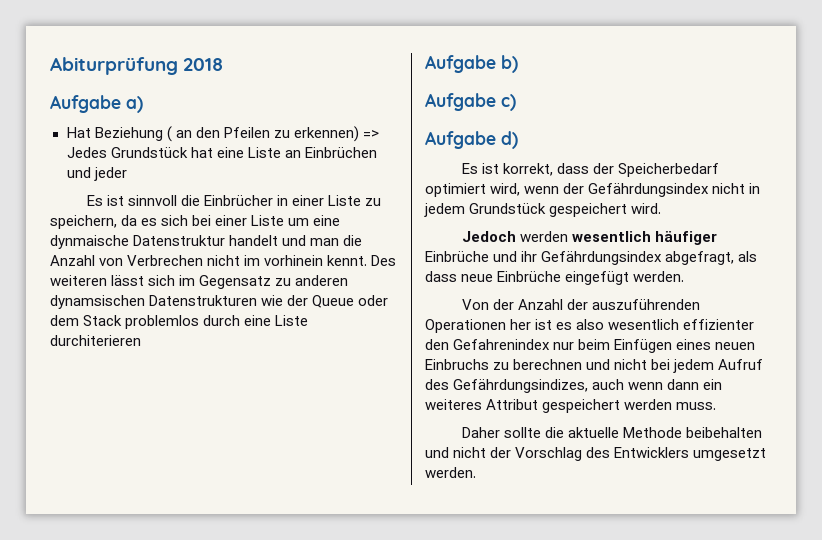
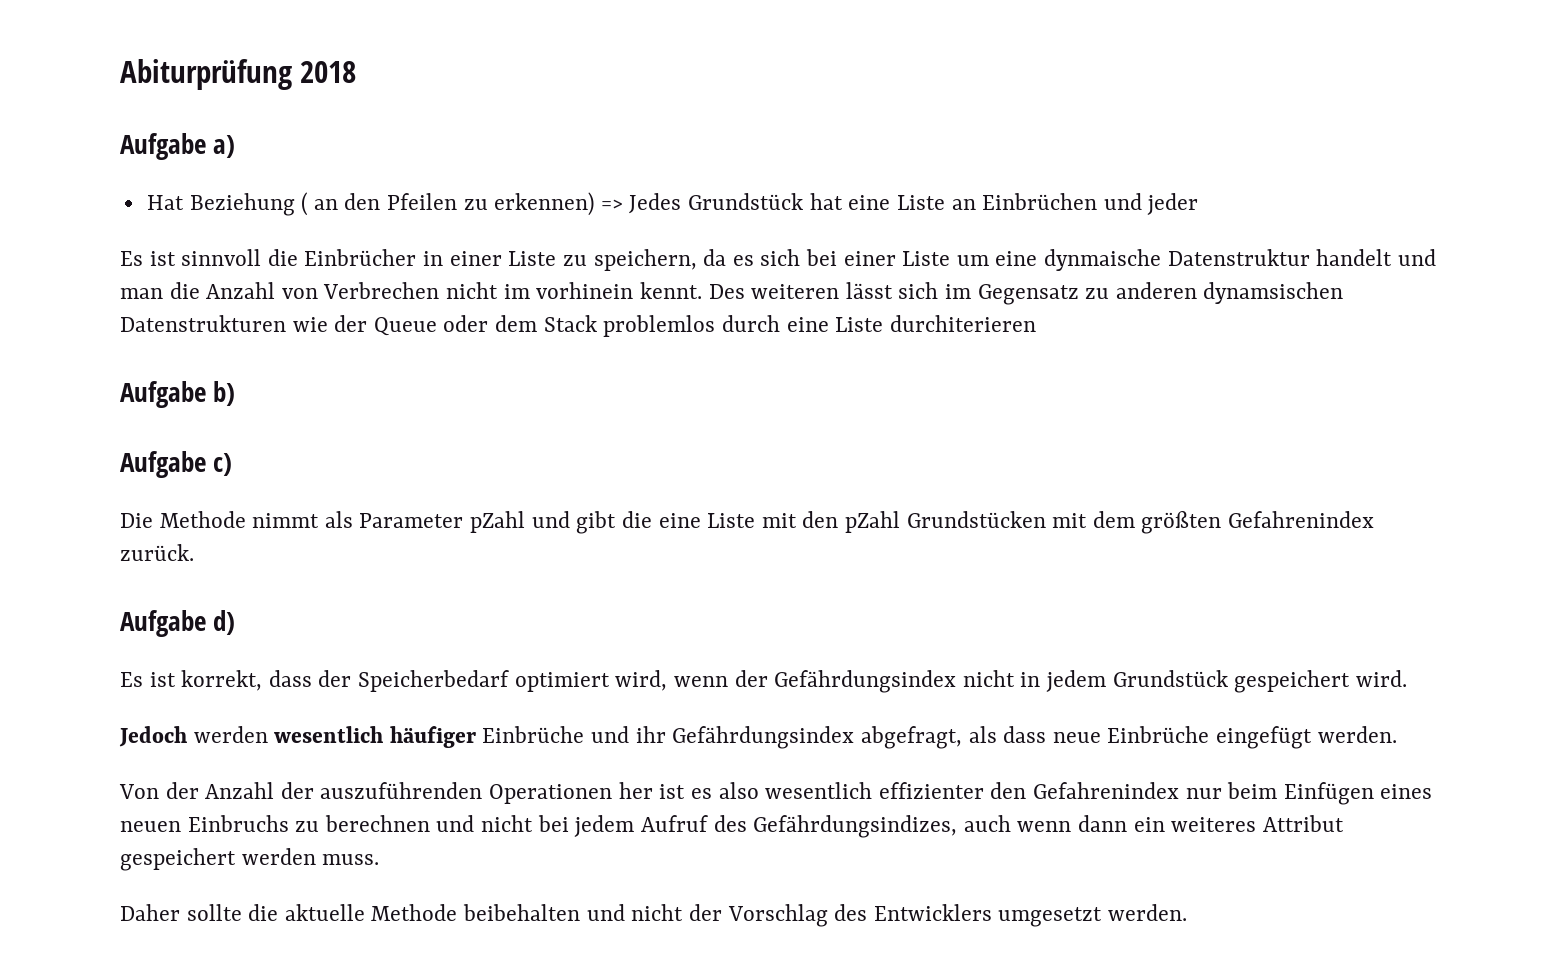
+ Die Methode nimmt als Parameter pZahl und gibt die eine Liste mit den pZahl Grundstücken mit dem größten Gefahrenindex zurück.

